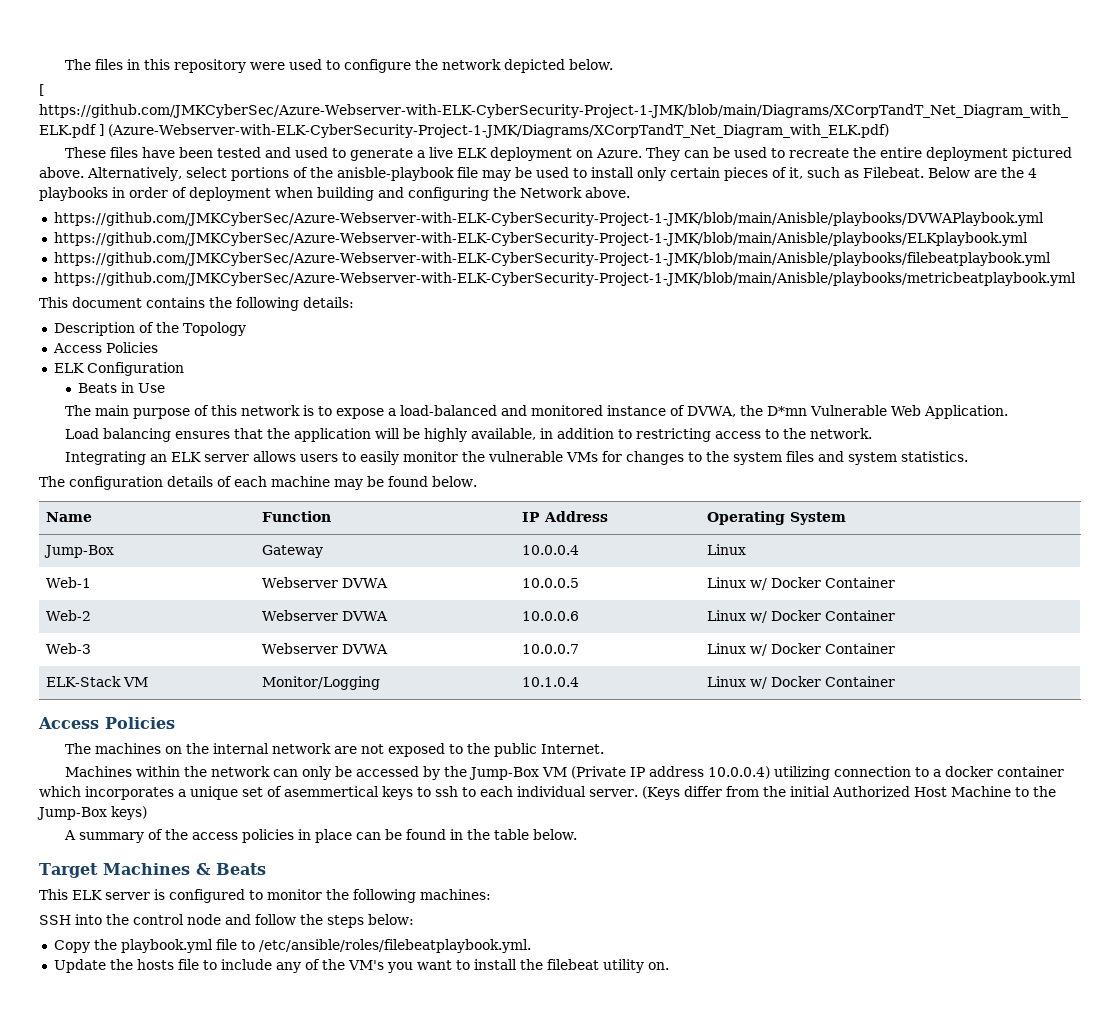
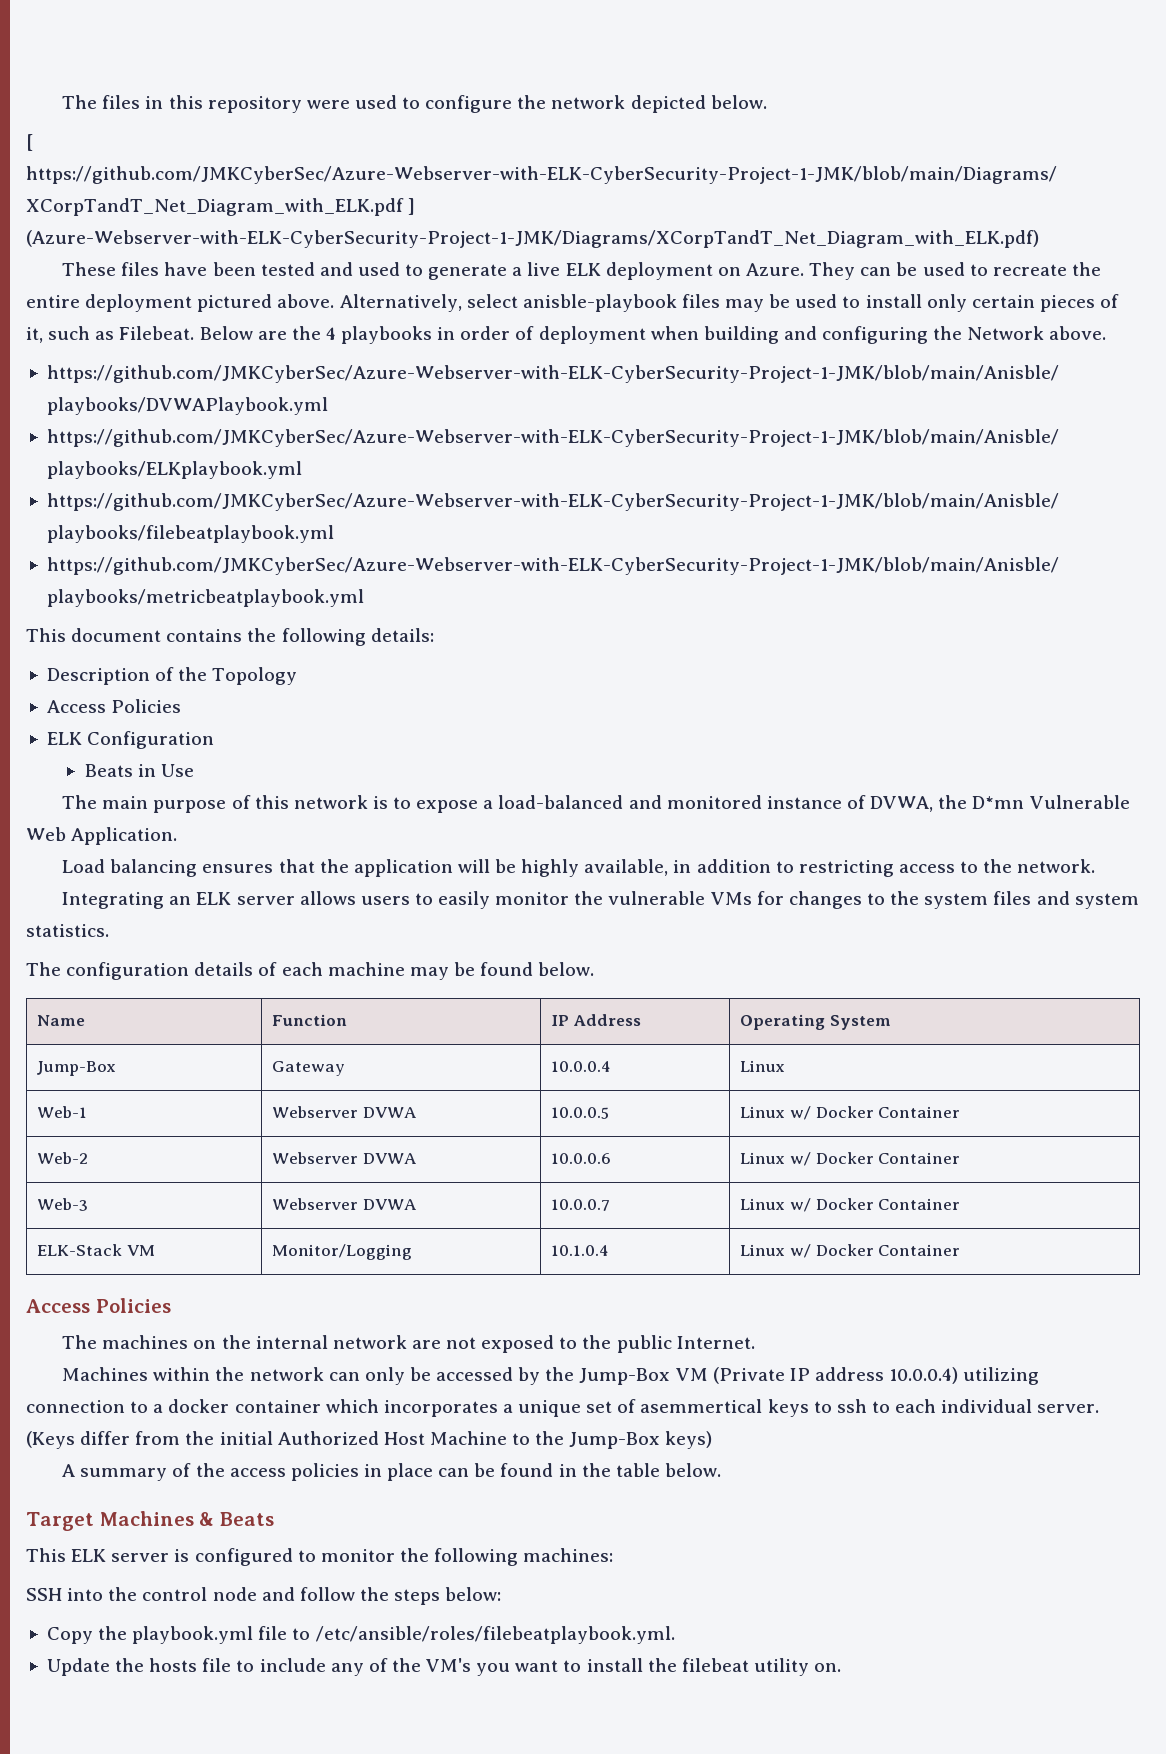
- Alternatively, select portions of the anisble-playbook file may be used to install only certain pieces of it, such as Filebeat.
+ Alternatively, select anisble-playbook files may be used to install only certain pieces of it, such as Filebeat.

